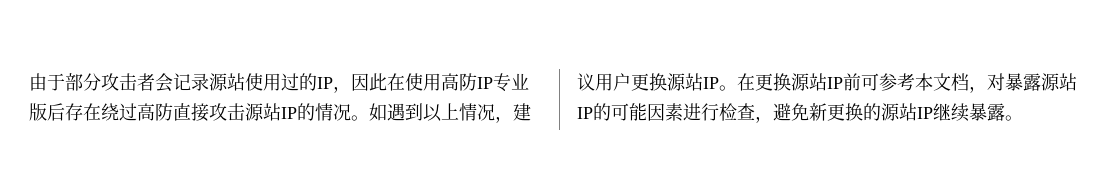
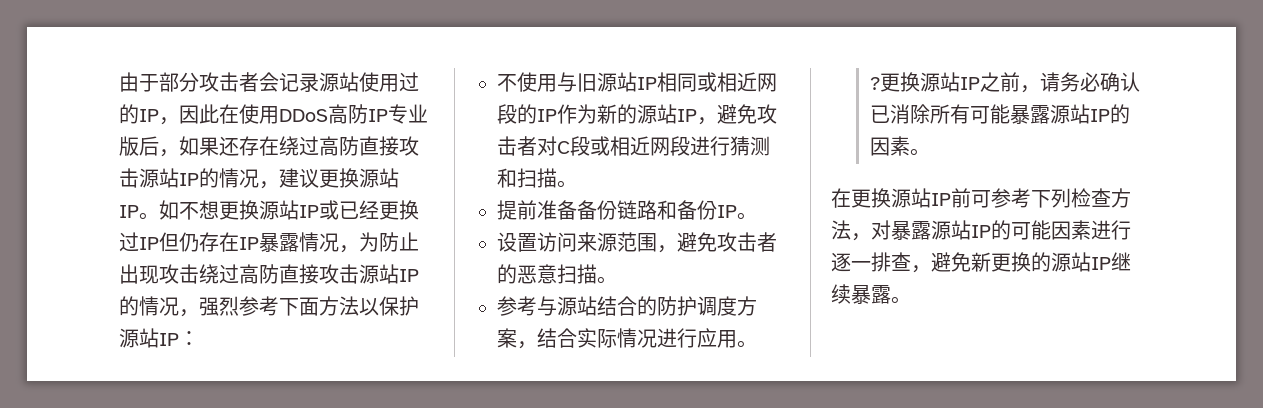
- 由于部分攻击者会记录源站使用过的IP，因此在使用高防IP专业版后存在绕过高防直接攻击源站IP的情况。如遇到以上情况，建议用户更换源站IP。在更换源站IP前可参考本文档，对暴露源站IP的可能因素进行检查，避免新更换的源站IP继续暴露。
+ 由于部分攻击者会记录源站使用过的IP，因此在使用DDoS高防IP专业版后，如果还存在绕过高防直接攻击源站IP的情况，建议更换源站IP。如不想更换源站IP或已经更换过IP但仍存在IP暴露情况，为防止出现攻击绕过高防直接攻击源站IP的情况，强烈参考下面方法以保护源站IP：
+ 不使用与旧源站IP相同或相近网段的IP作为新的源站IP，避免攻击者对C段或相近网段进行猜测和扫描。
+ 提前准备备份链路和备份IP。
+ 设置访问来源范围，避免攻击者的恶意扫描。
+ 参考与源站结合的防护调度方案，结合实际情况进行应用。
+ ?更换源站IP之前，请务必确认已消除所有可能暴露源站IP的因素。
+ 在更换源站IP前可参考下列检查方法，对暴露源站IP的可能因素进行逐一排查，避免新更换的源站IP继续暴露。

